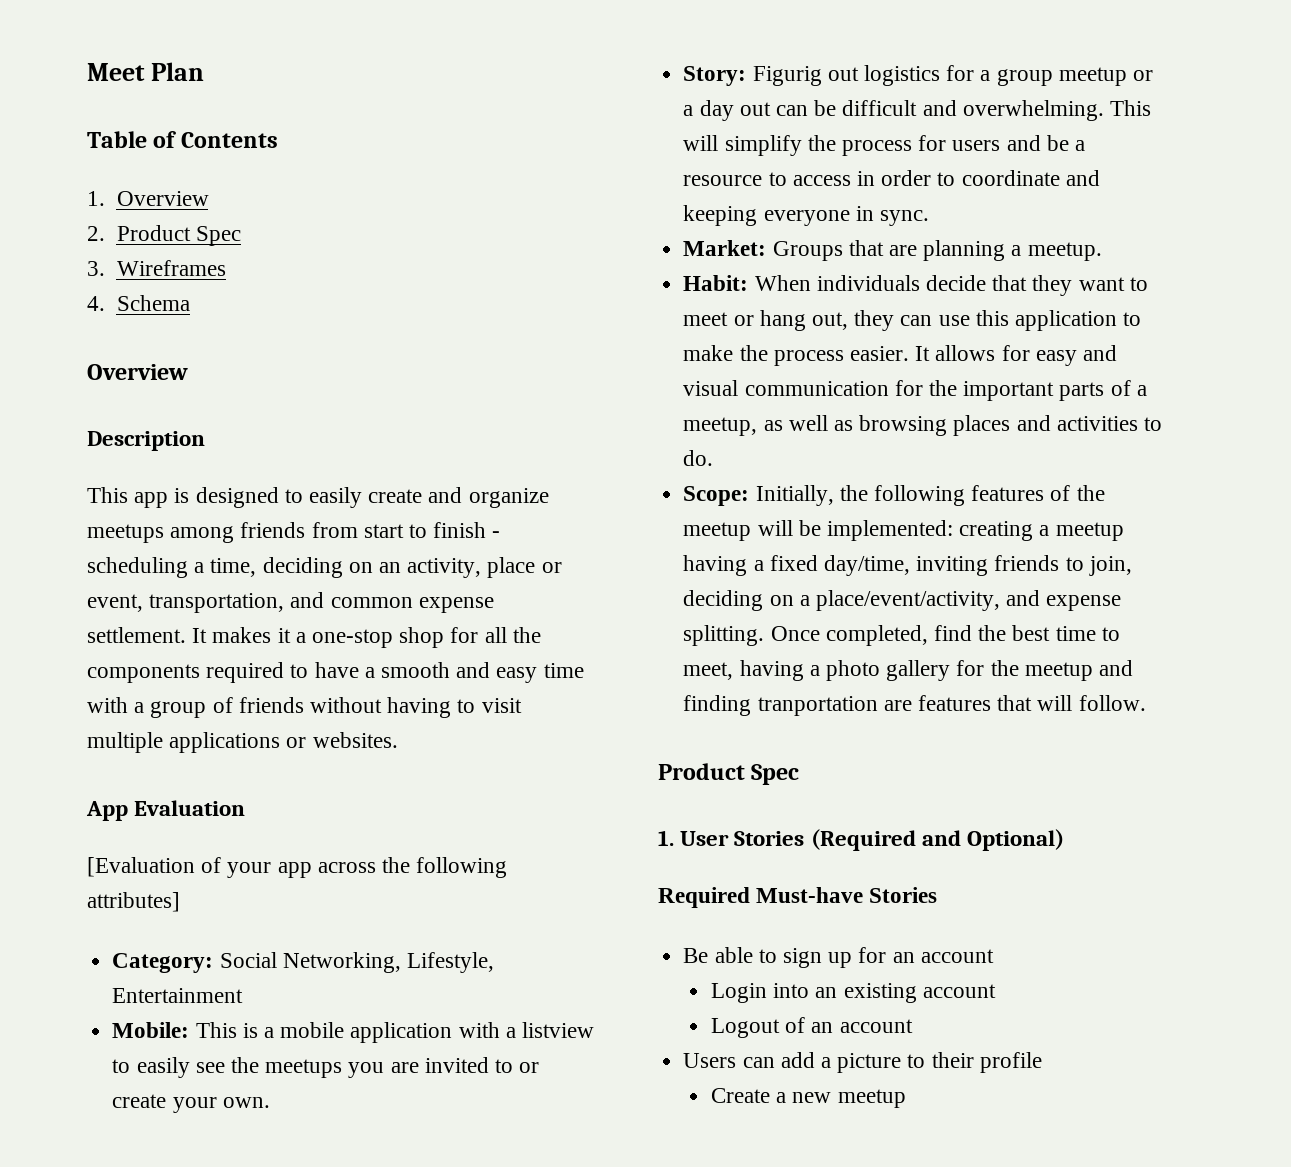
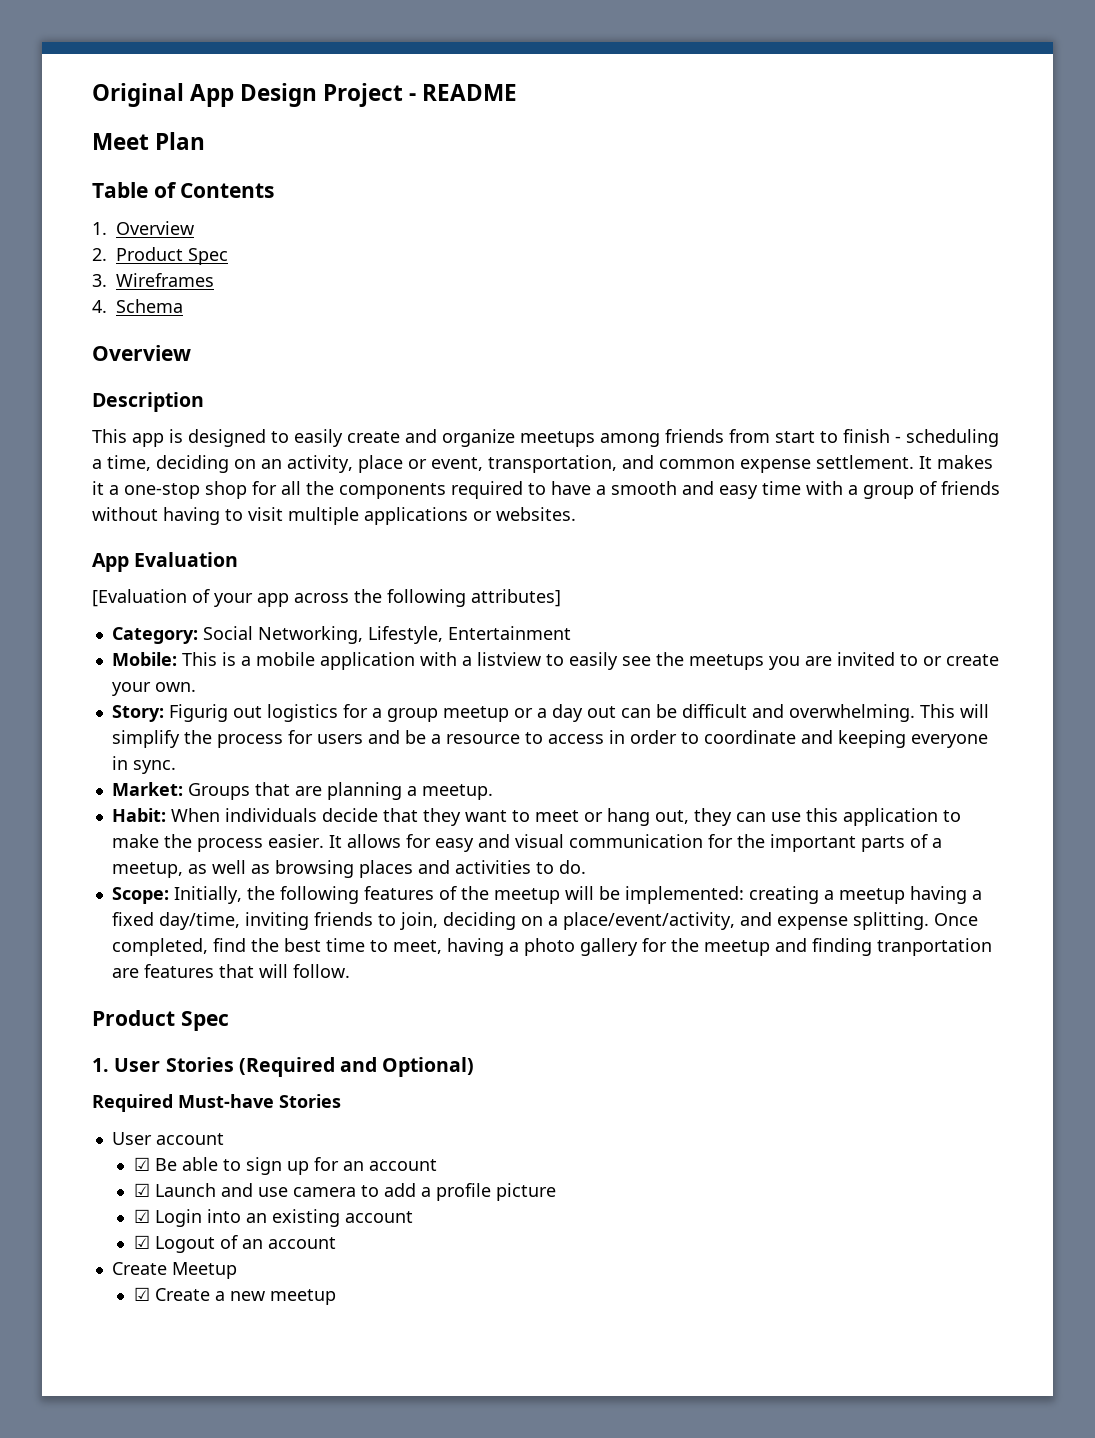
+ Original App Design Project - README
- Be able to sign up for an account
+ User account
+ ☑ Be able to sign up for an account
- Login into an existing account
+ ☑ Launch and use camera to add a profile picture
+ ☑ Login into an existing account
- Logout of an account
+ ☑ Logout of an account
- Users can add a picture to their profile
- Create a new meetup
+ Create Meetup
+ ☑ Create a new meetup

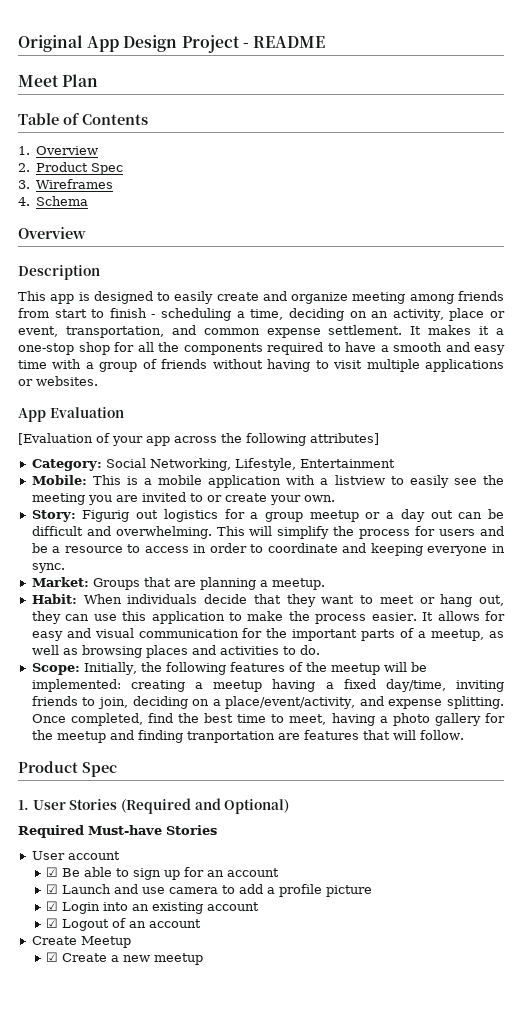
- This app is designed to easily create and organize meetups among friends from start to finish - scheduling a time, deciding on an activity, place or event, transportation, and common expense settlement.
+ This app is designed to easily create and organize meeting among friends from start to finish - scheduling a time, deciding on an activity, place or event, transportation, and common expense settlement.
- Mobile: This is a mobile application with a listview to easily see the meetups you are invited to or create your own.
+ Mobile: This is a mobile application with a listview to easily see the meeting you are invited to or create your own.

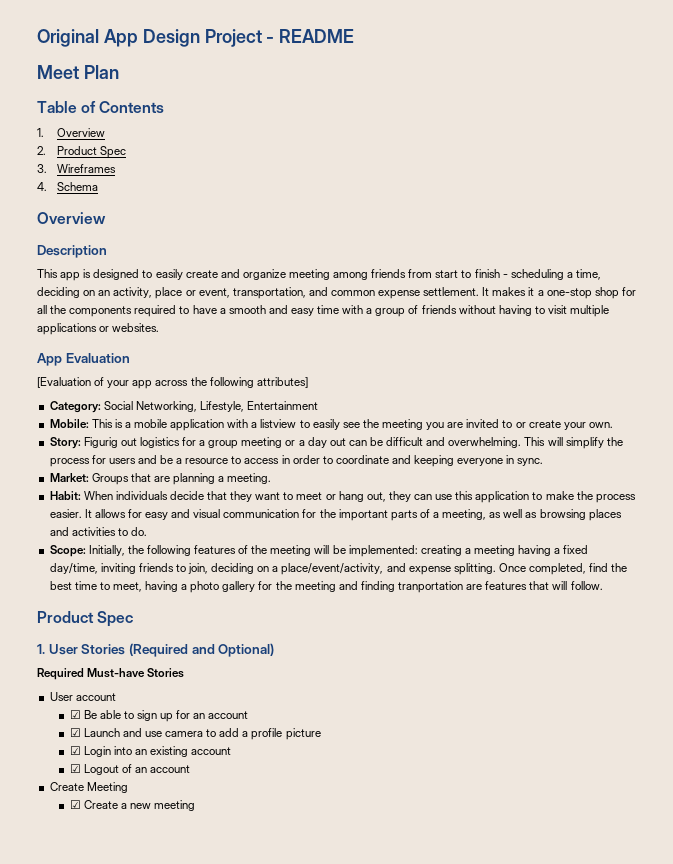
- Story: Figurig out logistics for a group meetup or a day out can be difficult and overwhelming.
+ Story: Figurig out logistics for a group meeting or a day out can be difficult and overwhelming.
- Market: Groups that are planning a meetup.
+ Market: Groups that are planning a meeting.
- It allows for easy and visual communication for the important parts of a meetup, as well as browsing places and activities to do.
+ It allows for easy and visual communication for the important parts of a meeting, as well as browsing places and activities to do.
- Scope: Initially, the following features of the meetup will be implemented: creating a meetup having a fixed day/time, inviting friends to join, deciding on a place/event/activity, and expense splitting.
+ Scope: Initially, the following features of the meeting will be implemented: creating a meeting having a fixed day/time, inviting friends to join, deciding on a place/event/activity, and expense splitting.
- Once completed, find the best time to meet, having a photo gallery for the meetup and finding tranportation are features that will follow.
+ Once completed, find the best time to meet, having a photo gallery for the meeting and finding tranportation are features that will follow.
- Create Meetup
+ Create Meeting
- ☑ Create a new meetup
+ ☑ Create a new meeting

